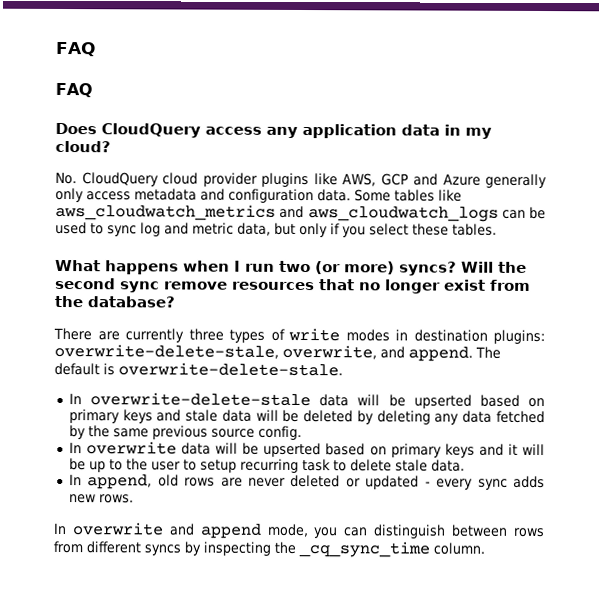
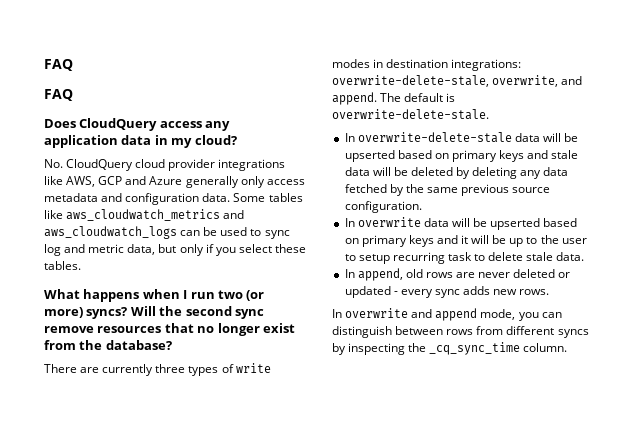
- No. CloudQuery cloud provider plugins like AWS, GCP and Azure generally only access metadata and configuration data.
+ No. CloudQuery cloud provider integrations like AWS, GCP and Azure generally only access metadata and configuration data.
- There are currently three types of write modes in destination plugins: overwrite-delete-stale, overwrite, and append.
+ There are currently three types of write modes in destination integrations: overwrite-delete-stale, overwrite, and append.
- In overwrite-delete-stale data will be upserted based on primary keys and stale data will be deleted by deleting any data fetched by the same previous source config.
+ In overwrite-delete-stale data will be upserted based on primary keys and stale data will be deleted by deleting any data fetched by the same previous source configuration.

